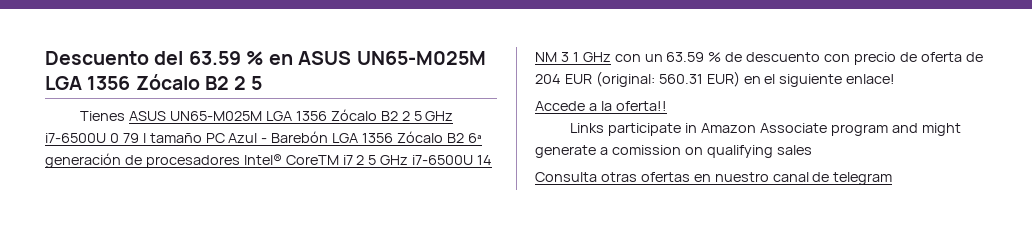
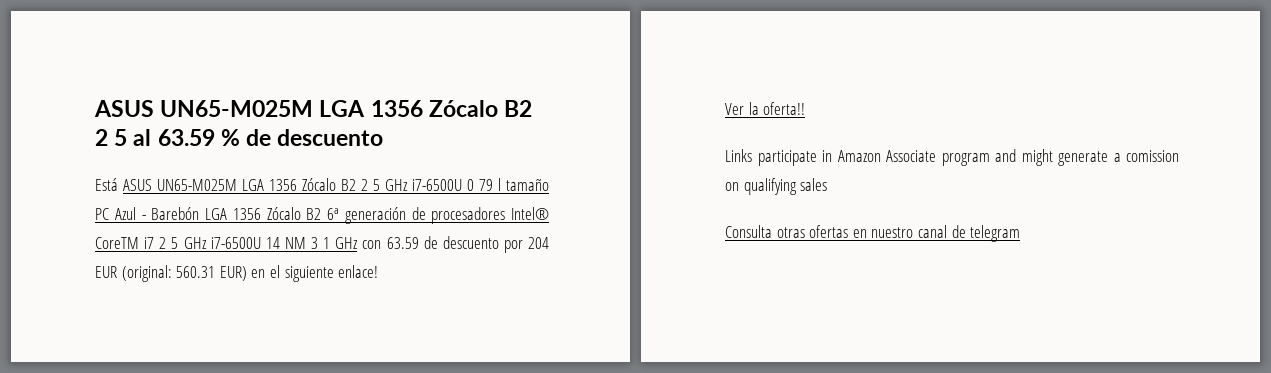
- Descuento del 63.59 % en ASUS UN65-M025M LGA 1356 Zócalo B2 2 5
- Tienes ASUS UN65-M025M LGA 1356 Zócalo B2 2 5 GHz i7-6500U 0 79 l tamaño PC Azul - Barebón LGA 1356 Zócalo B2 6ª generación de procesadores Intel® CoreTM i7 2 5 GHz i7-6500U 14 NM 3 1 GHz con un 63.59 % de descuento con precio de oferta de 204 EUR (original: 560.31 EUR) en el siguiente enlace!
+ ASUS UN65-M025M LGA 1356 Zócalo B2 2 5 al 63.59 % de descuento
+ Está ASUS UN65-M025M LGA 1356 Zócalo B2 2 5 GHz i7-6500U 0 79 l tamaño PC Azul - Barebón LGA 1356 Zócalo B2 6ª generación de procesadores Intel® CoreTM i7 2 5 GHz i7-6500U 14 NM 3 1 GHz con 63.59 de descuento por 204 EUR (original: 560.31 EUR) en el siguiente enlace!
- Accede a la oferta!!
+ Ver la oferta!!

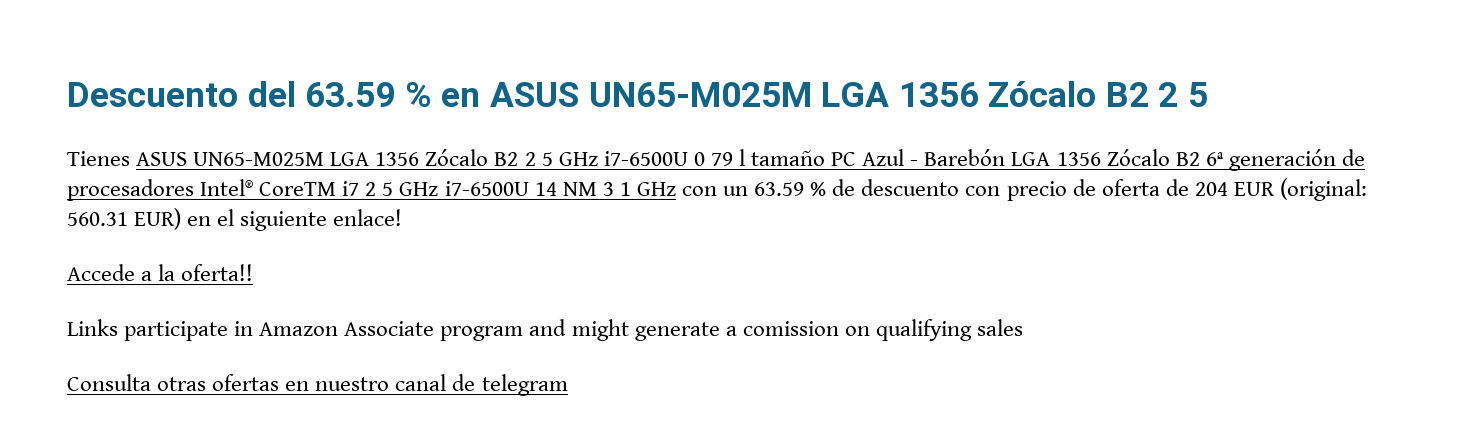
- ASUS UN65-M025M LGA 1356 Zócalo B2 2 5 al 63.59 % de descuento
- Está ASUS UN65-M025M LGA 1356 Zócalo B2 2 5 GHz i7-6500U 0 79 l tamaño PC Azul - Barebón LGA 1356 Zócalo B2 6ª generación de procesadores Intel® CoreTM i7 2 5 GHz i7-6500U 14 NM 3 1 GHz con 63.59 de descuento por 204 EUR (original: 560.31 EUR) en el siguiente enlace!
+ Descuento del 63.59 % en ASUS UN65-M025M LGA 1356 Zócalo B2 2 5
+ Tienes ASUS UN65-M025M LGA 1356 Zócalo B2 2 5 GHz i7-6500U 0 79 l tamaño PC Azul - Barebón LGA 1356 Zócalo B2 6ª generación de procesadores Intel® CoreTM i7 2 5 GHz i7-6500U 14 NM 3 1 GHz con un 63.59 % de descuento con precio de oferta de 204 EUR (original: 560.31 EUR) en el siguiente enlace!
- Ver la oferta!!
+ Accede a la oferta!!

